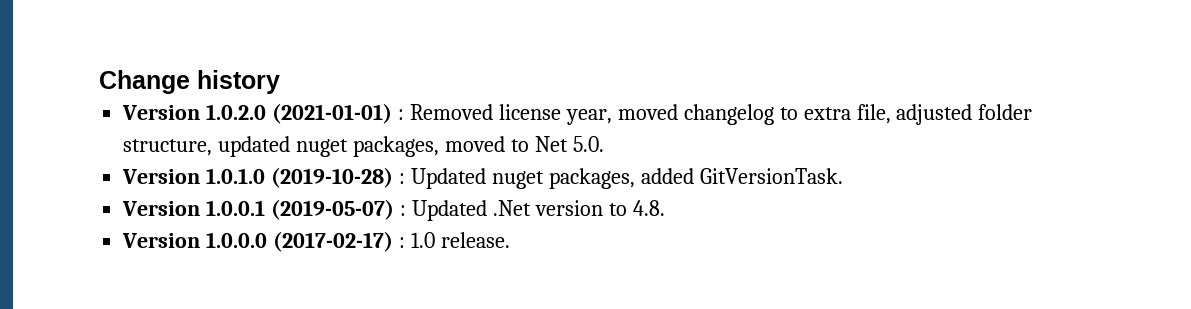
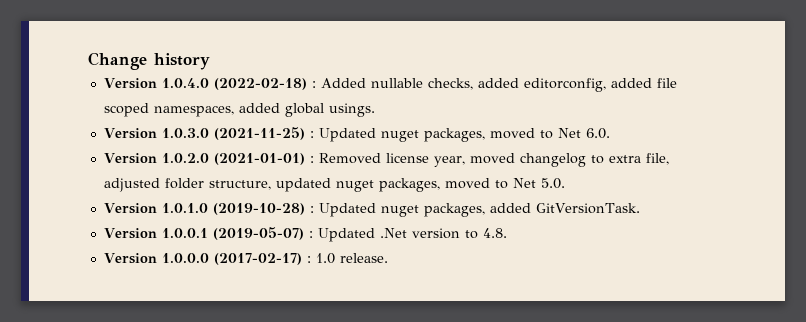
+ Version 1.0.4.0 (2022-02-18) : Added nullable checks, added editorconfig, added file scoped namespaces, added global usings.
+ Version 1.0.3.0 (2021-11-25) : Updated nuget packages, moved to Net 6.0.

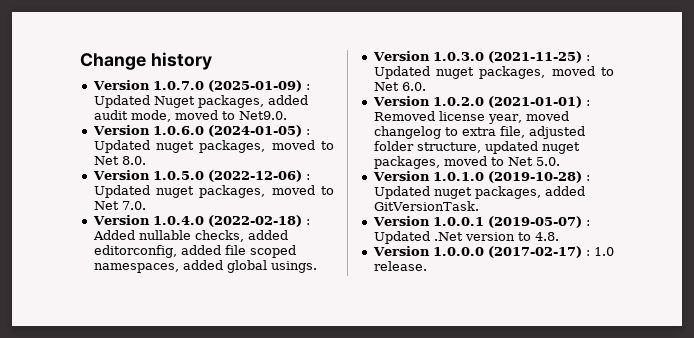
+ Version 1.0.7.0 (2025-01-09) : Updated Nuget packages, added audit mode, moved to Net9.0.
+ Version 1.0.6.0 (2024-01-05) : Updated nuget packages, moved to Net 8.0.
+ Version 1.0.5.0 (2022-12-06) : Updated nuget packages, moved to Net 7.0.

